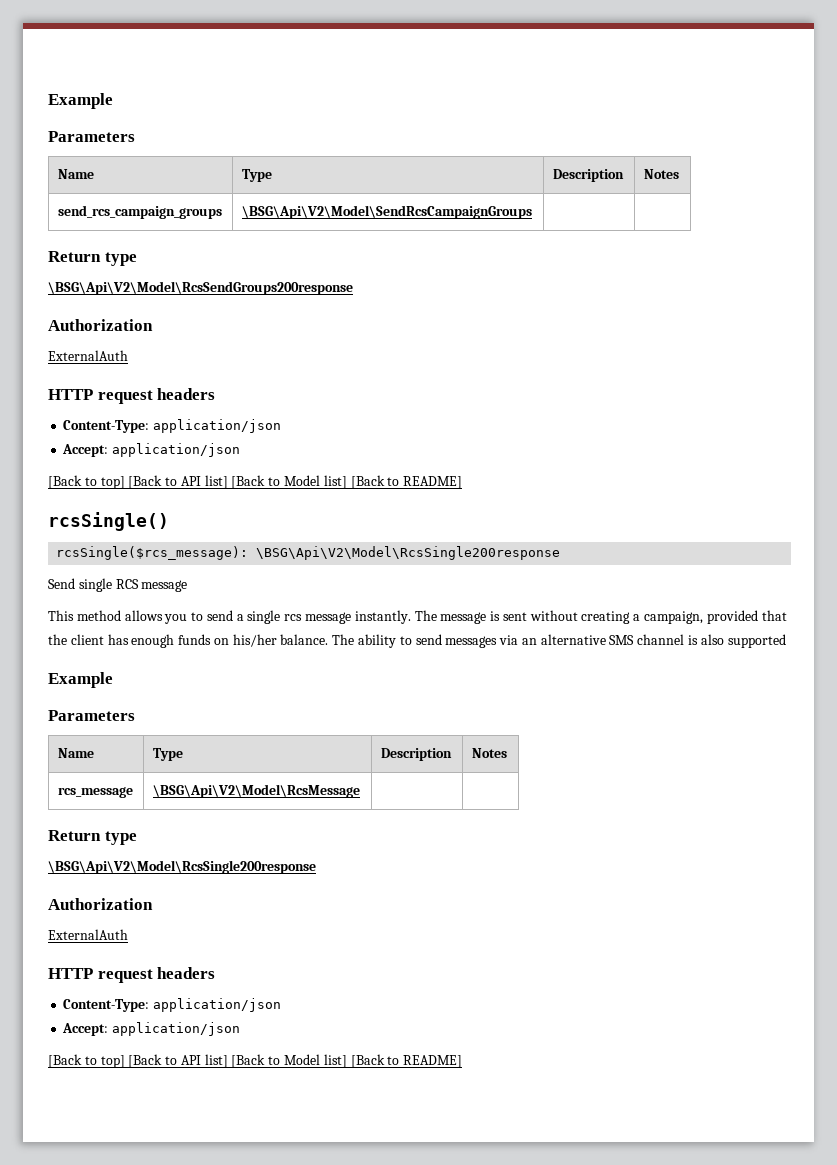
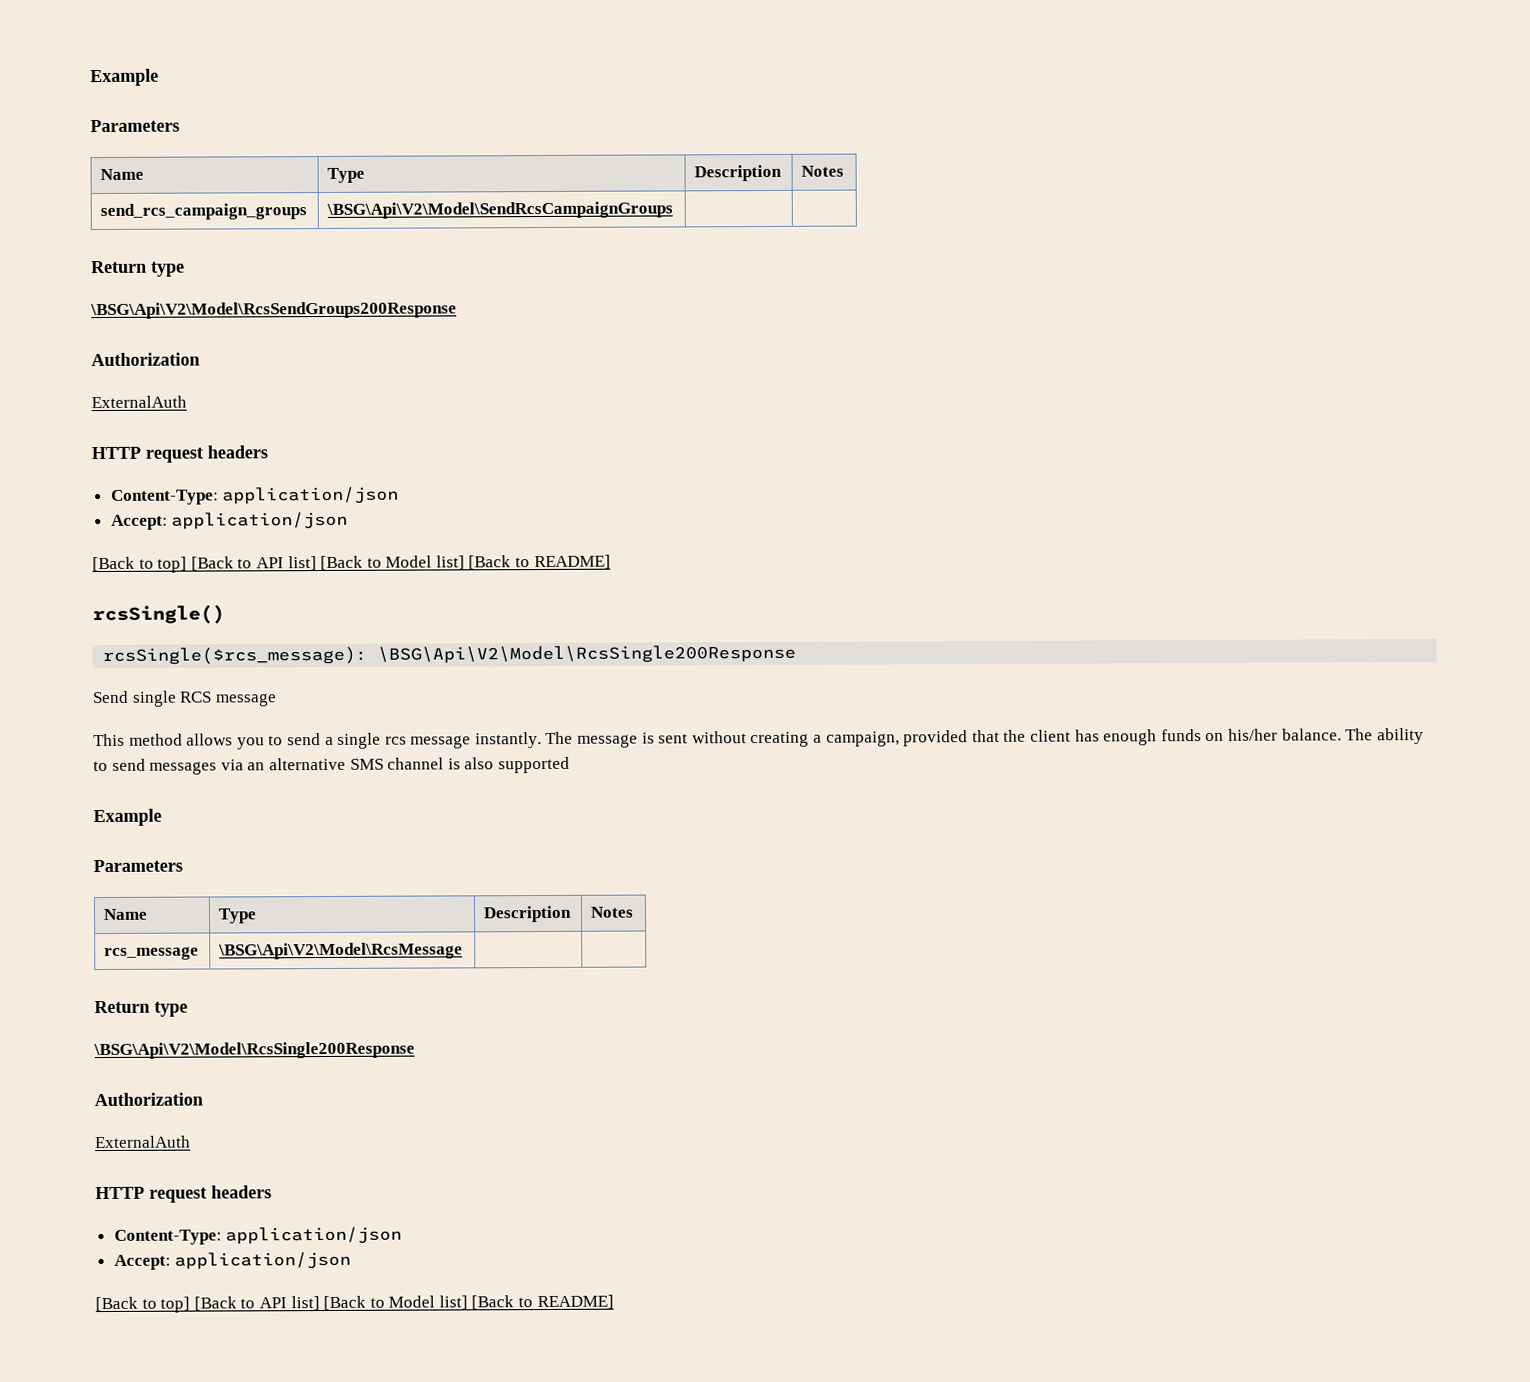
- \BSG\Api\V2\Model\RcsSendGroups200response
+ \BSG\Api\V2\Model\RcsSendGroups200Response
- rcsSingle($rcs_message): \BSG\Api\V2\Model\RcsSingle200response
+ rcsSingle($rcs_message): \BSG\Api\V2\Model\RcsSingle200Response
  rcs_message | \BSG\Api\V2\Model\RcsMessage | |
  Return type
- \BSG\Api\V2\Model\RcsSingle200response
+ \BSG\Api\V2\Model\RcsSingle200Response

